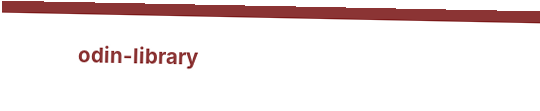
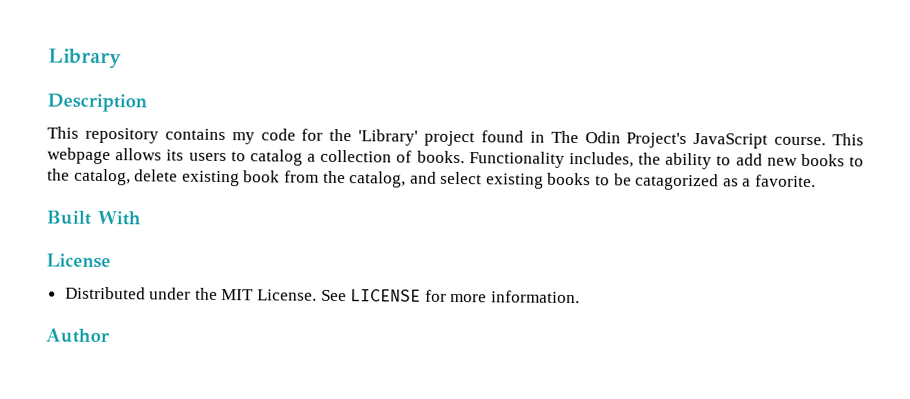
- odin-library
+ Library
+ Description
+ This repository contains my code for the 'Library' project found in The Odin Project's JavaScript course. This webpage allows its users to catalog a collection of books. Functionality includes, the ability to add new books to the catalog, delete existing book from the catalog, and select existing books to be catagorized as a favorite.
+ Built With
+ License
+ Distributed under the MIT License. See LICENSE for more information.
+ Author

